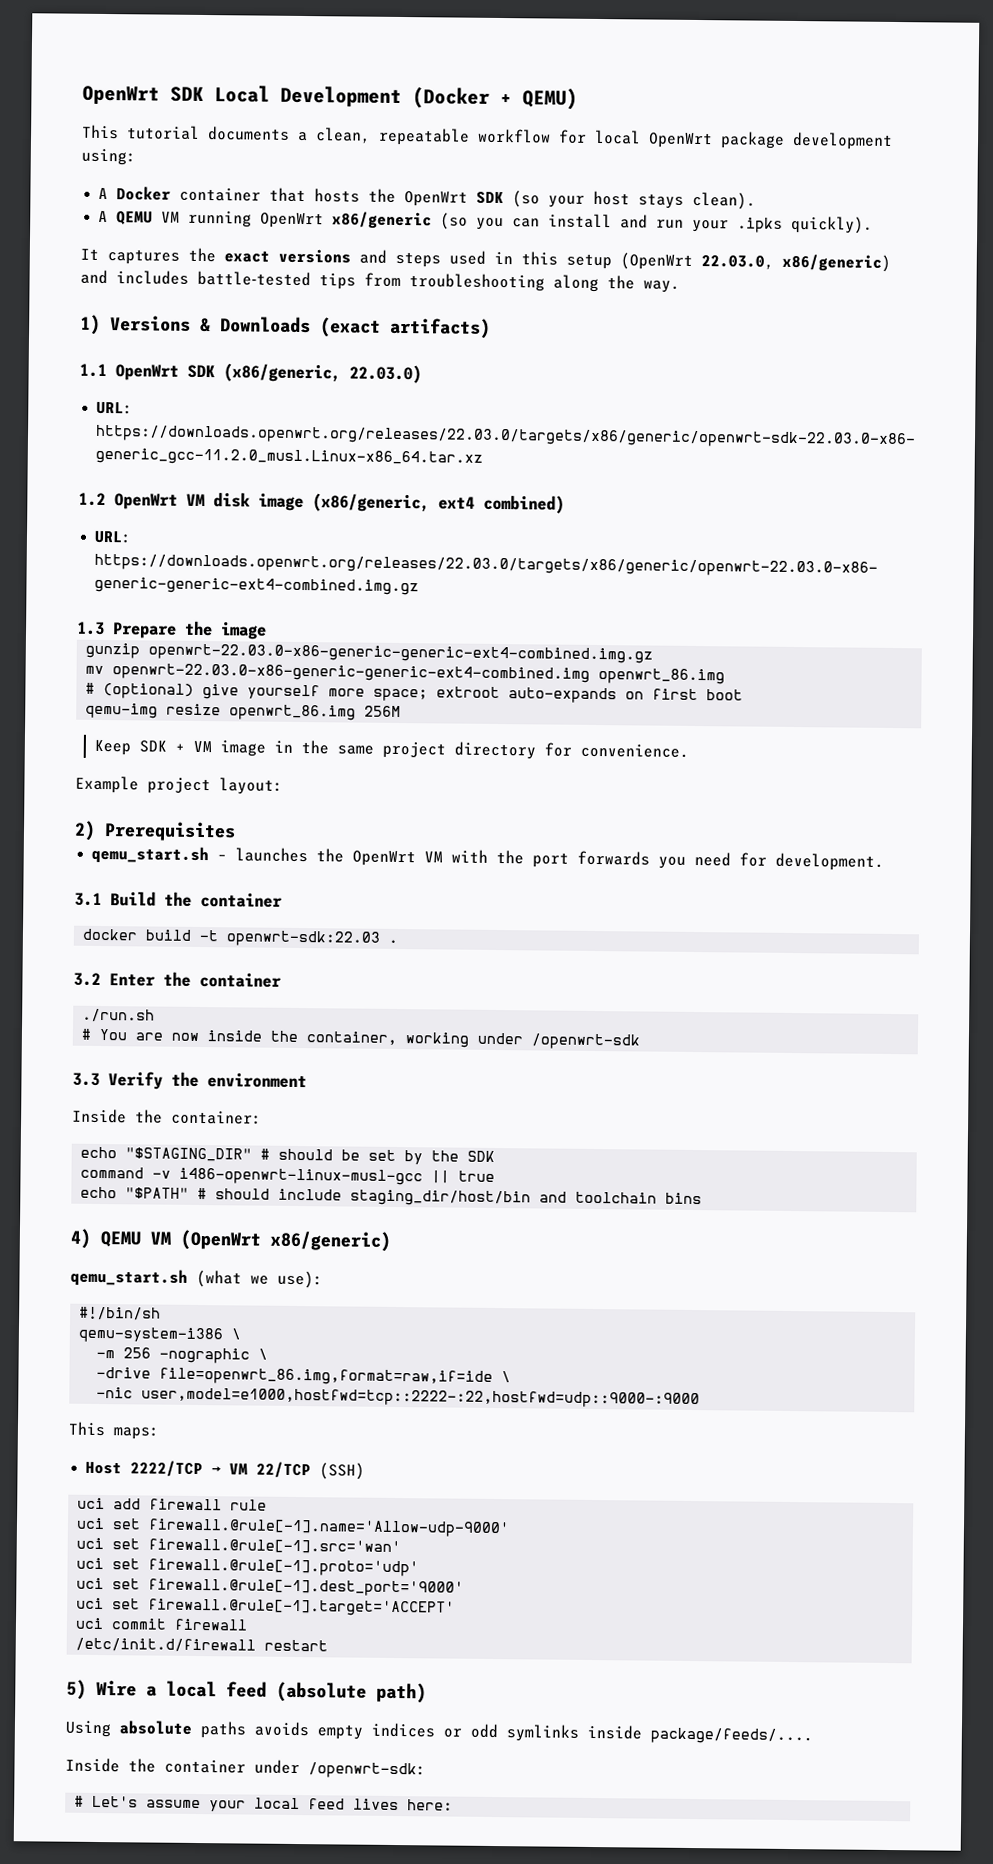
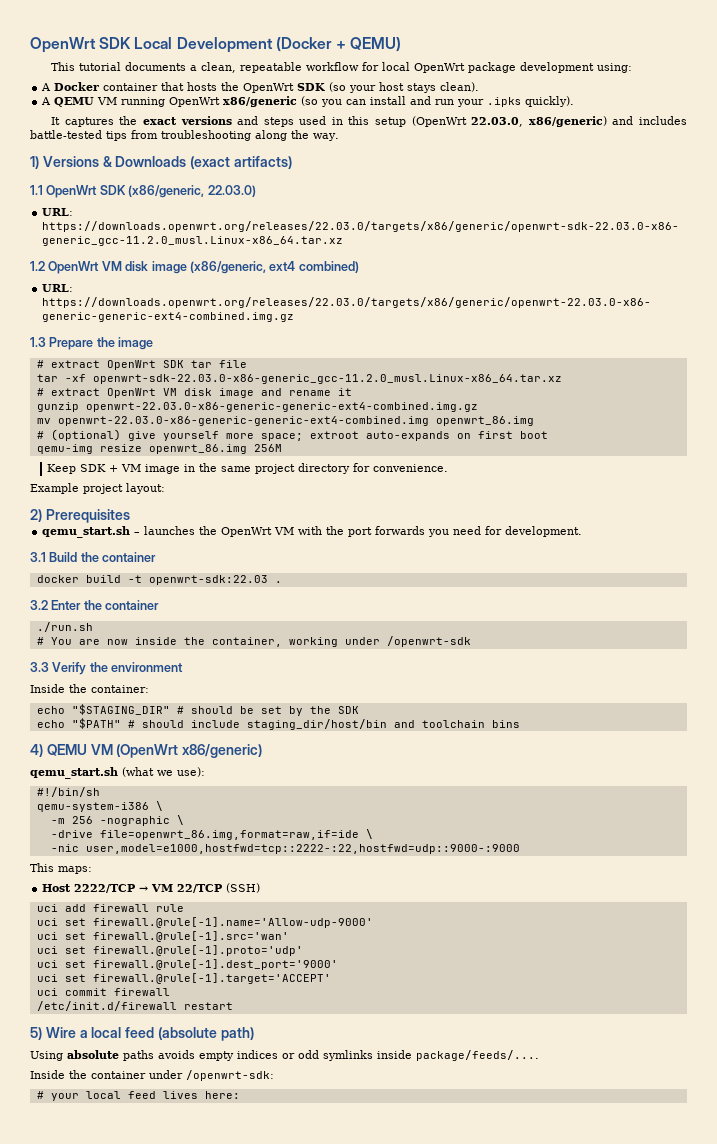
+ # extract OpenWrt SDK tar file
+ tar -xf openwrt-sdk-22.03.0-x86-generic_gcc-11.2.0_musl.Linux-x86_64.tar.xz
+ # extract OpenWrt VM disk image and rename it
- command -v i486-openwrt-linux-musl-gcc || true
- # Let's assume your local feed lives here:
+ # your local feed lives here:

